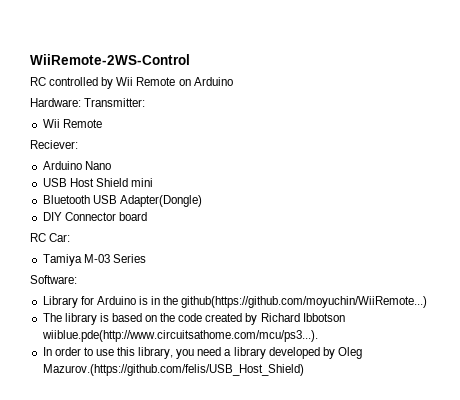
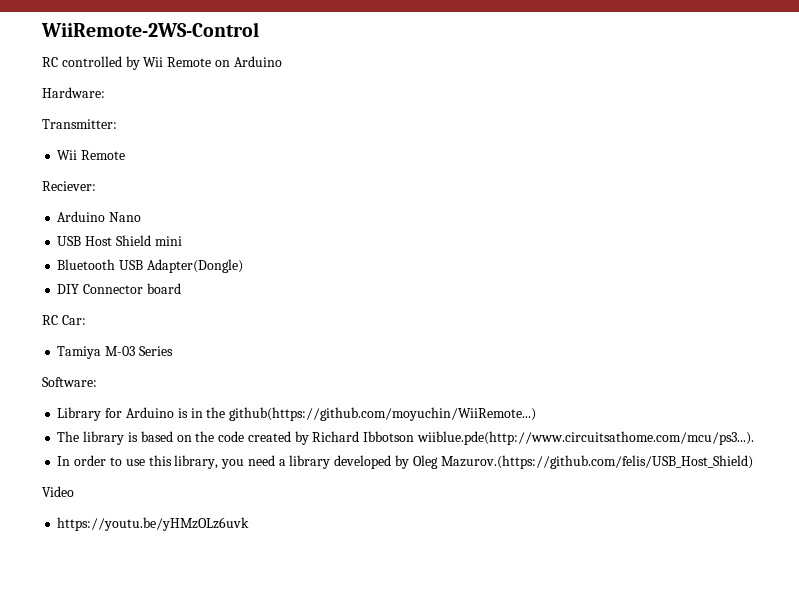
- Hardware: Transmitter:
+ Hardware:
+ Transmitter:
+ Video
+ https://youtu.be/yHMzOLz6uvk

